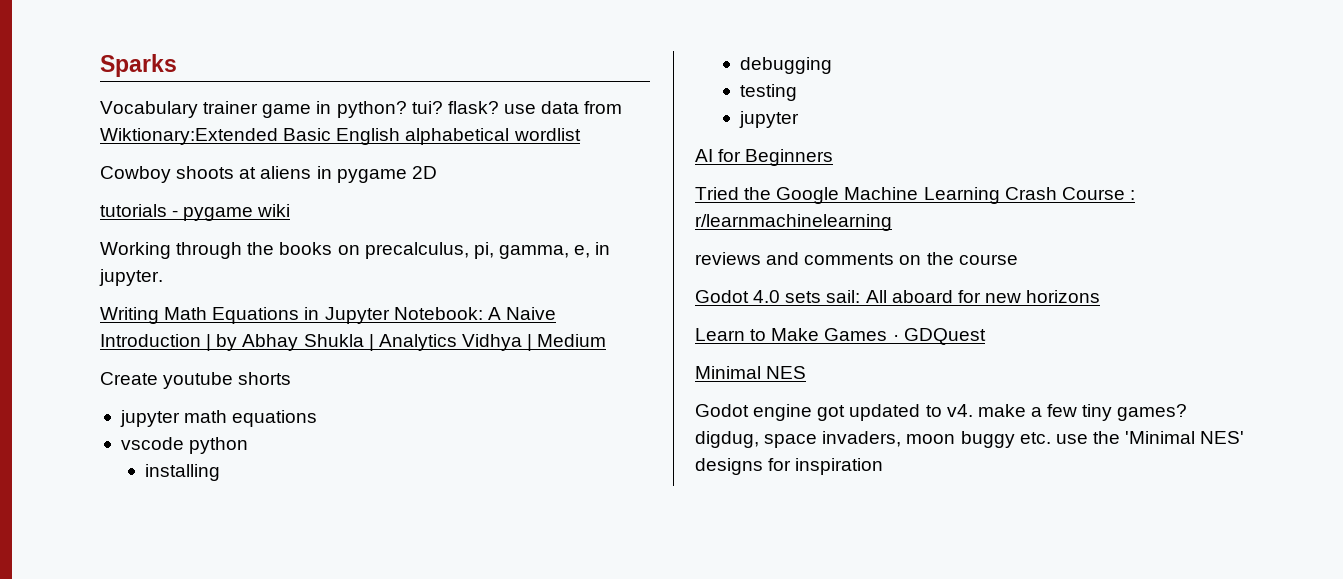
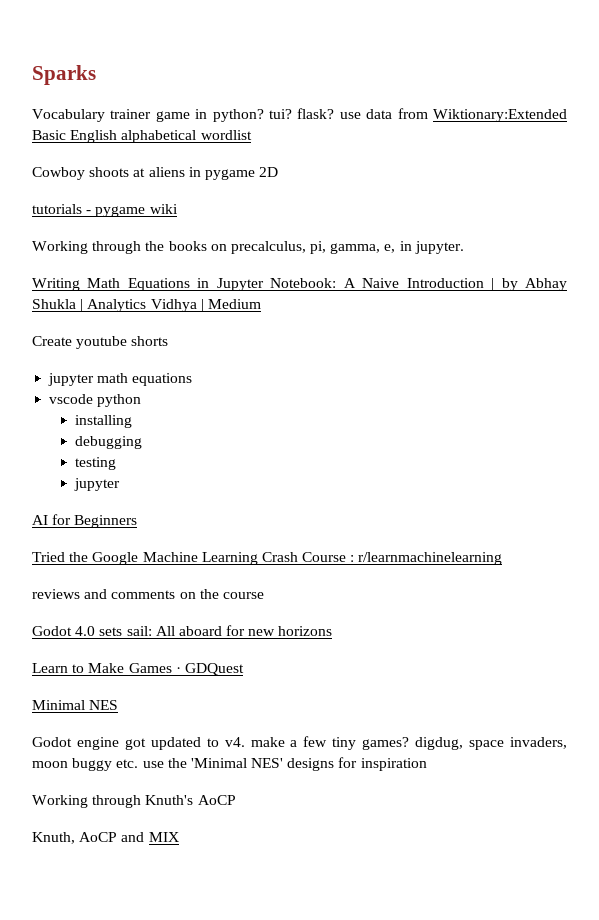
+ Working through Knuth's AoCP
+ Knuth, AoCP and MIX

